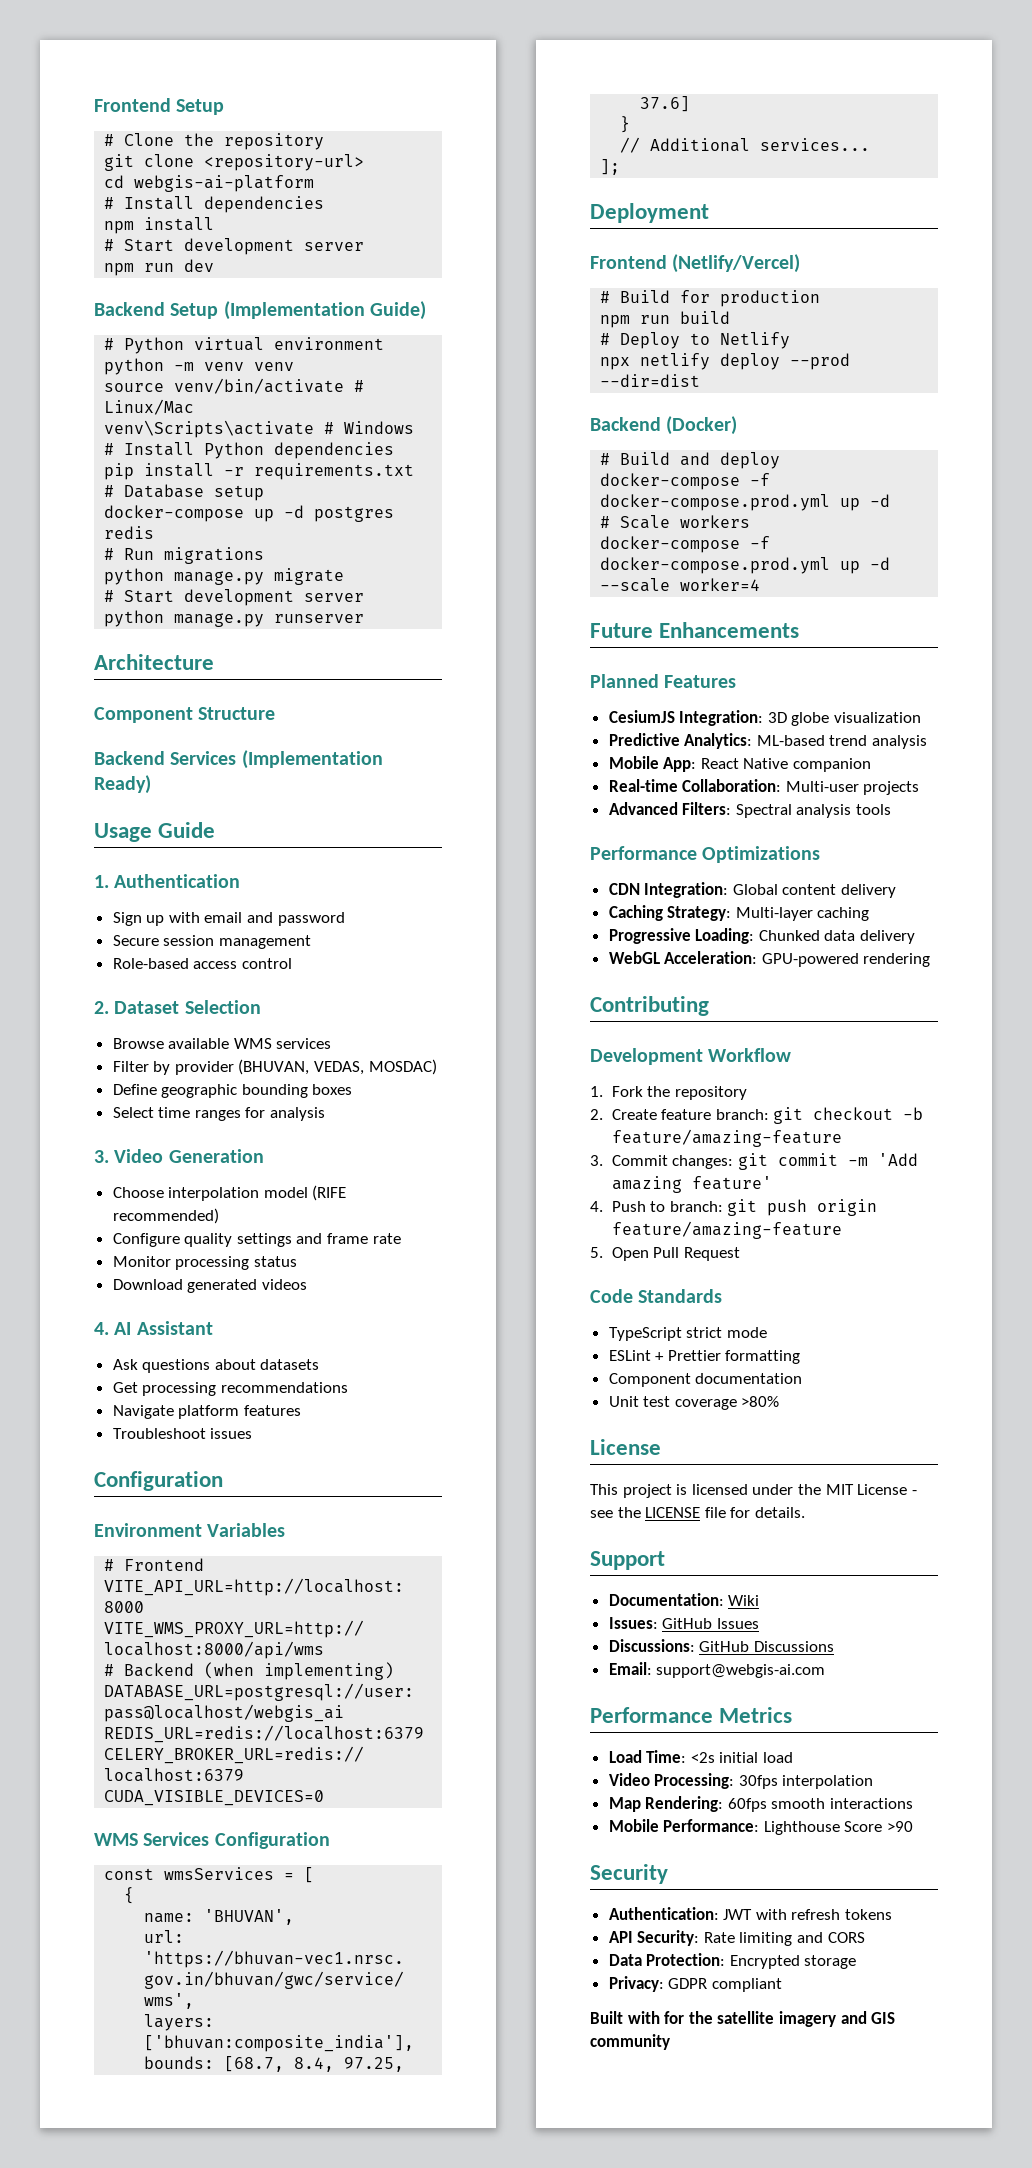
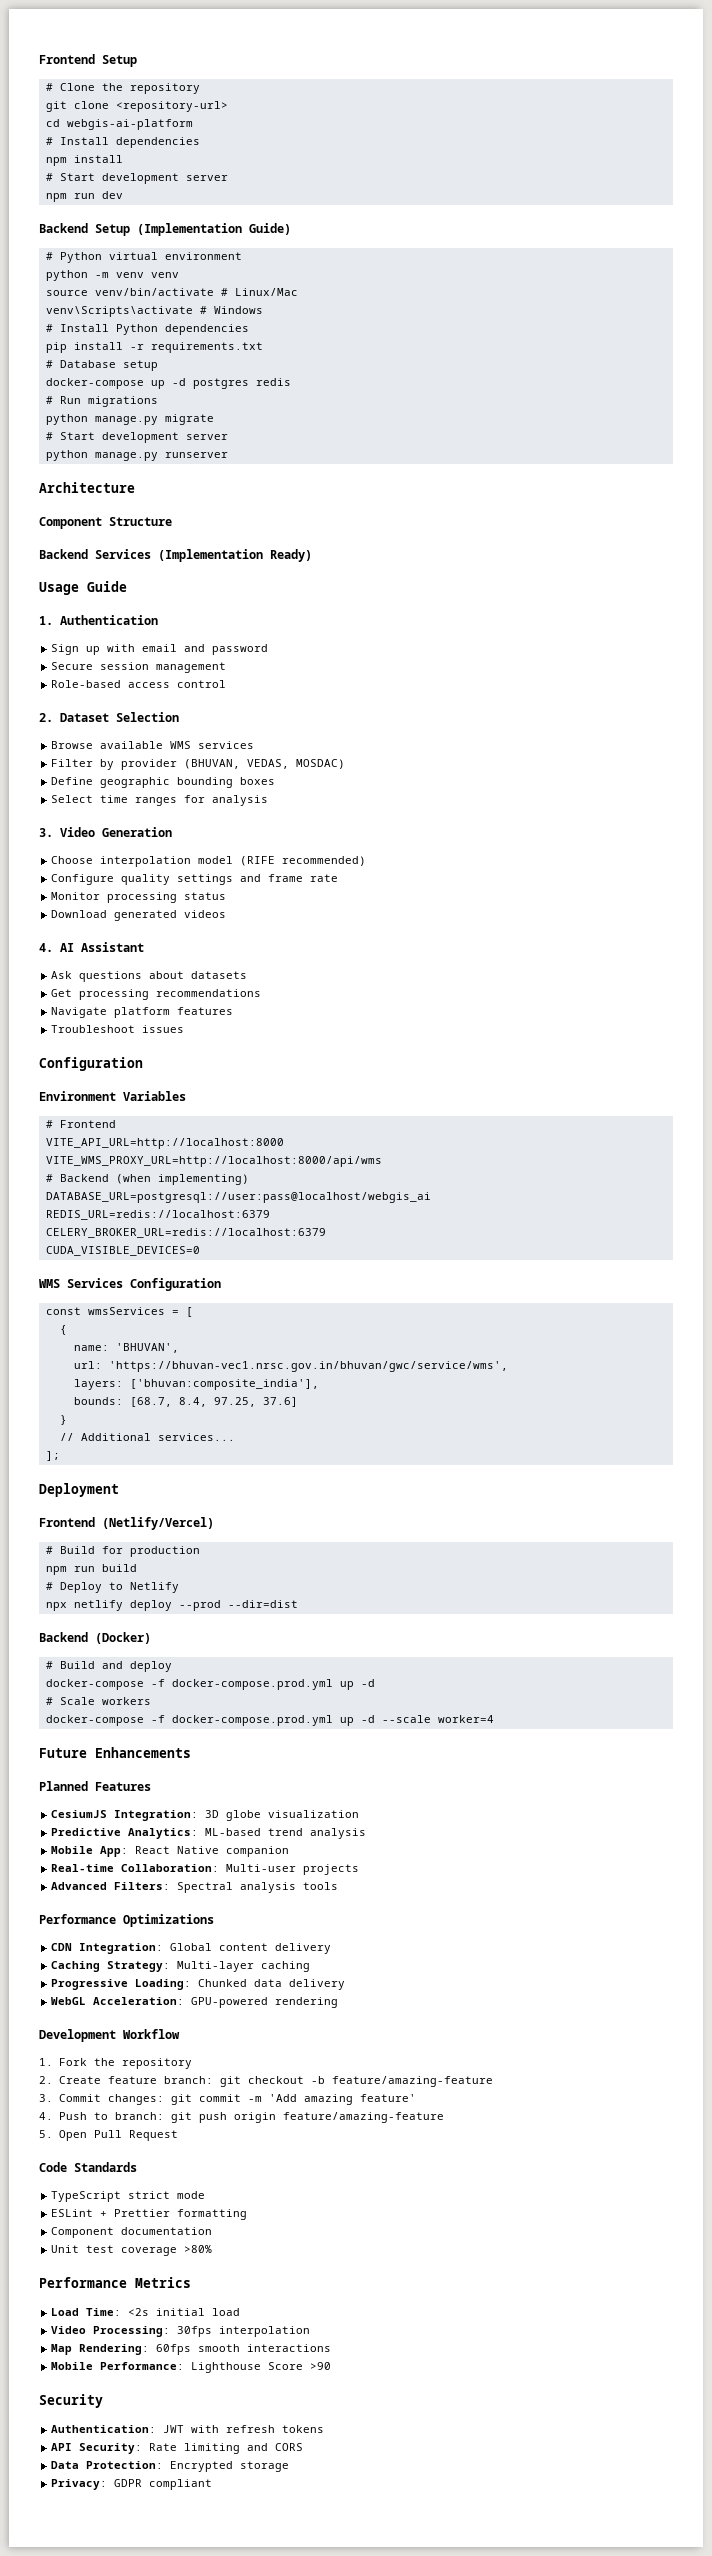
- Contributing
  Unit test coverage >80%
- License
- This project is licensed under the MIT License - see the LICENSE file for details.
- Support
- Documentation: Wiki
- Issues: GitHub Issues
- Discussions: GitHub Discussions
- Email: support@webgis-ai.com
- Built with for the satellite imagery and GIS community

